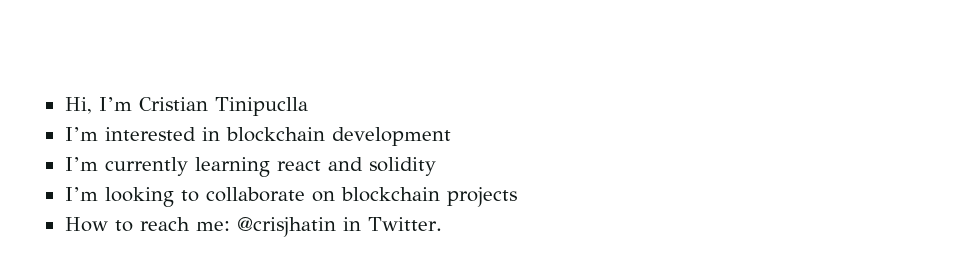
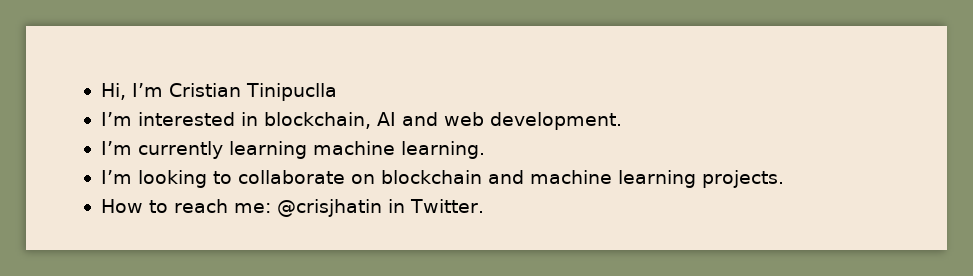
- I’m interested in blockchain development
+ I’m interested in blockchain, AI and web development.
- I’m currently learning react and solidity
+ I’m currently learning machine learning.
- I’m looking to collaborate on blockchain projects
+ I’m looking to collaborate on blockchain and machine learning projects.

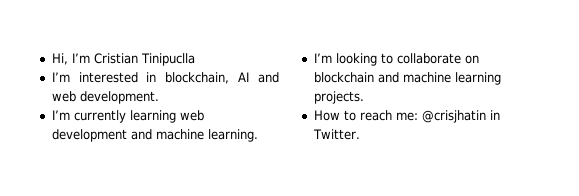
- I’m currently learning machine learning.
+ I’m currently learning web development and machine learning.

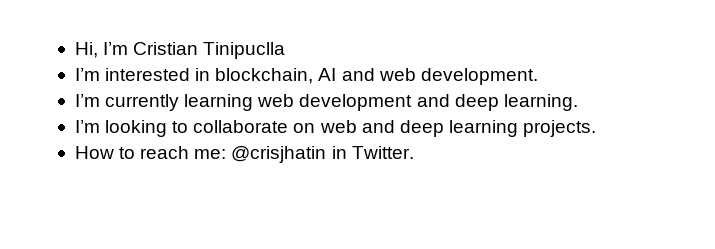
- I’m currently learning web development and machine learning.
+ I’m currently learning web development and deep learning.
- I’m looking to collaborate on blockchain and machine learning projects.
+ I’m looking to collaborate on web and deep learning projects.

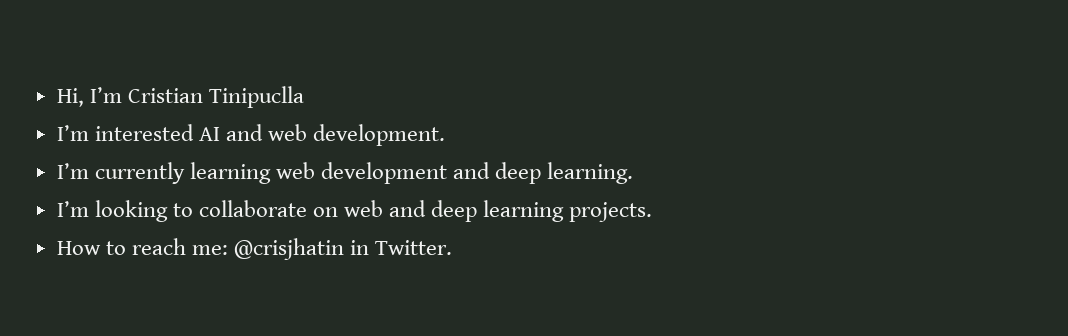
- I’m interested in blockchain, AI and web development.
+ I’m interested AI and web development.

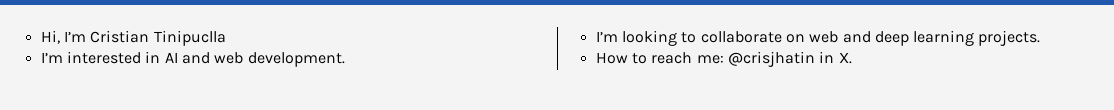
- I’m interested AI and web development.
+ I’m interested in AI and web development.
- I’m currently learning web development and deep learning.
- How to reach me: @crisjhatin in Twitter.
+ How to reach me: @crisjhatin in X.

